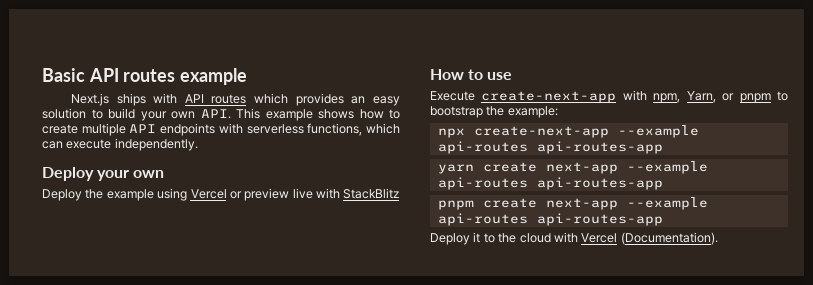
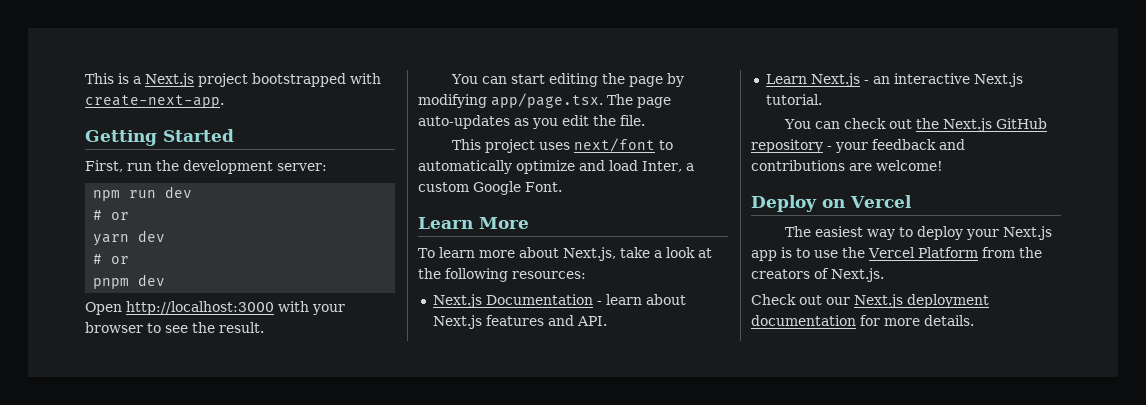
- Basic API routes example
- Next.js ships with API routes which provides an easy solution to build your own API. This example shows how to create multiple API endpoints with serverless functions, which can execute independently.
- Deploy your own
- Deploy the example using Vercel or preview live with StackBlitz
- How to use
- Execute create-next-app with npm, Yarn, or pnpm to bootstrap the example:
- npx create-next-app --example api-routes api-routes-app
- yarn create next-app --example api-routes api-routes-app
- pnpm create next-app --example api-routes api-routes-app
- Deploy it to the cloud with Vercel (Documentation).
+ This is a Next.js project bootstrapped with create-next-app.
+ Getting Started
+ First, run the development server:
+ npm run dev
+ # or
+ yarn dev
+ # or
+ pnpm dev
+ Open http://localhost:3000 with your browser to see the result.
+ You can start editing the page by modifying app/page.tsx. The page auto-updates as you edit the file.
+ This project uses next/font to automatically optimize and load Inter, a custom Google Font.
+ Learn More
+ To learn more about Next.js, take a look at the following resources:
+ Next.js Documentation - learn about Next.js features and API.
+ Learn Next.js - an interactive Next.js tutorial.
+ You can check out the Next.js GitHub repository - your feedback and contributions are welcome!
+ Deploy on Vercel
+ The easiest way to deploy your Next.js app is to use the Vercel Platform from the creators of Next.js.
+ Check out our Next.js deployment documentation for more details.

